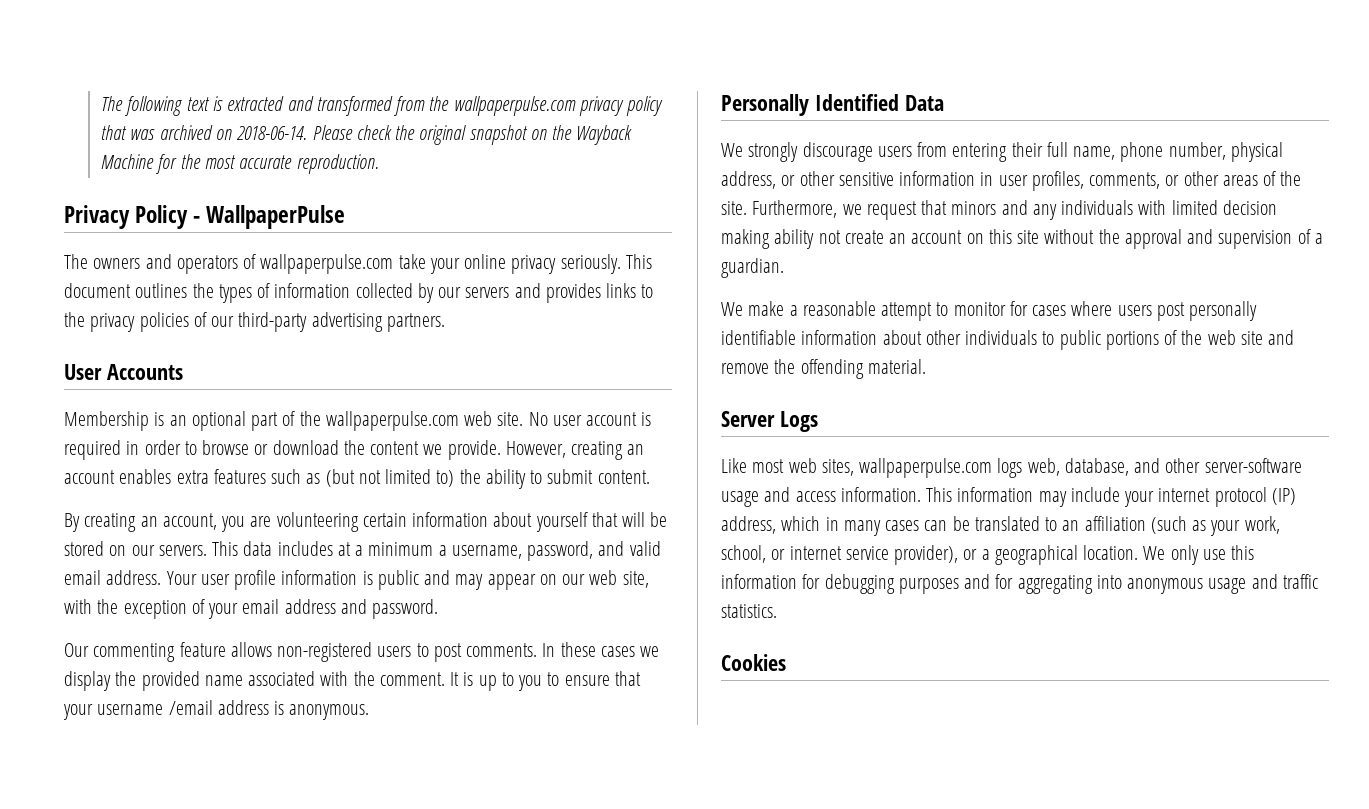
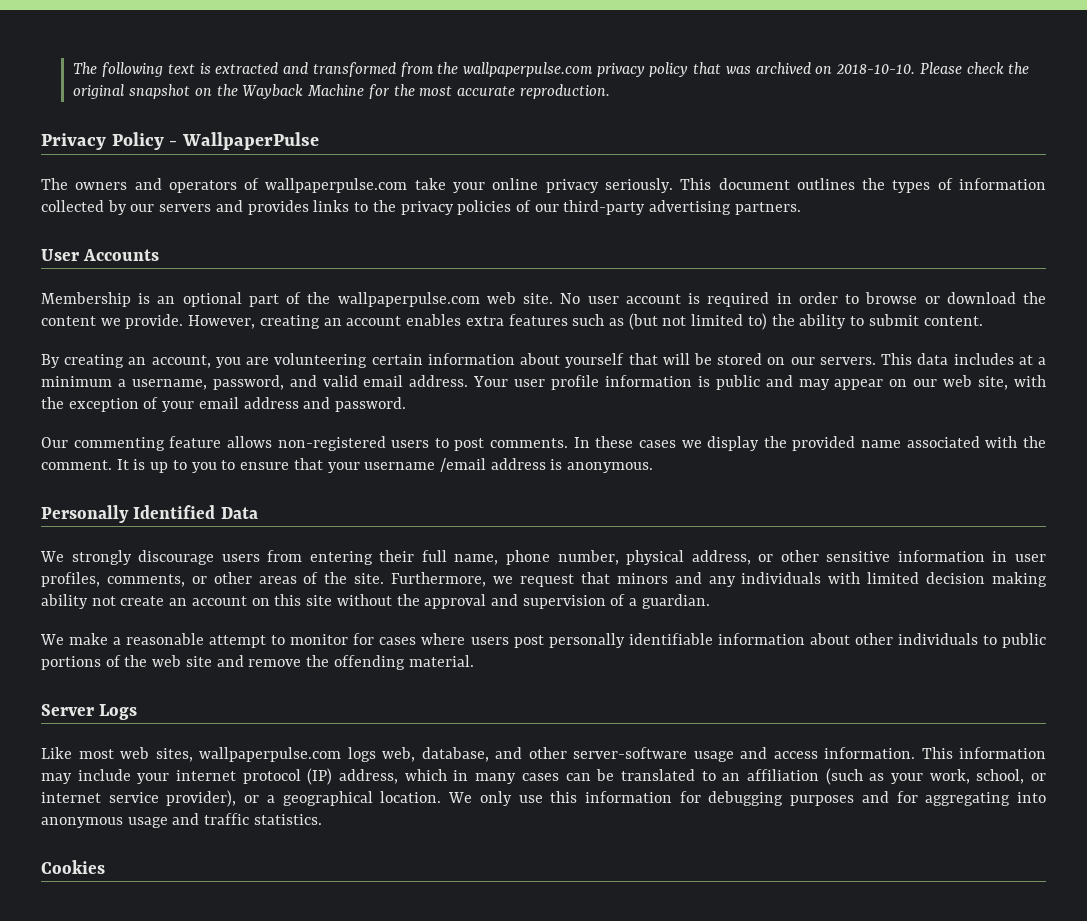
- The following text is extracted and transformed from the wallpaperpulse.com privacy policy that was archived on 2018-06-14.
+ The following text is extracted and transformed from the wallpaperpulse.com privacy policy that was archived on 2018-10-10.

